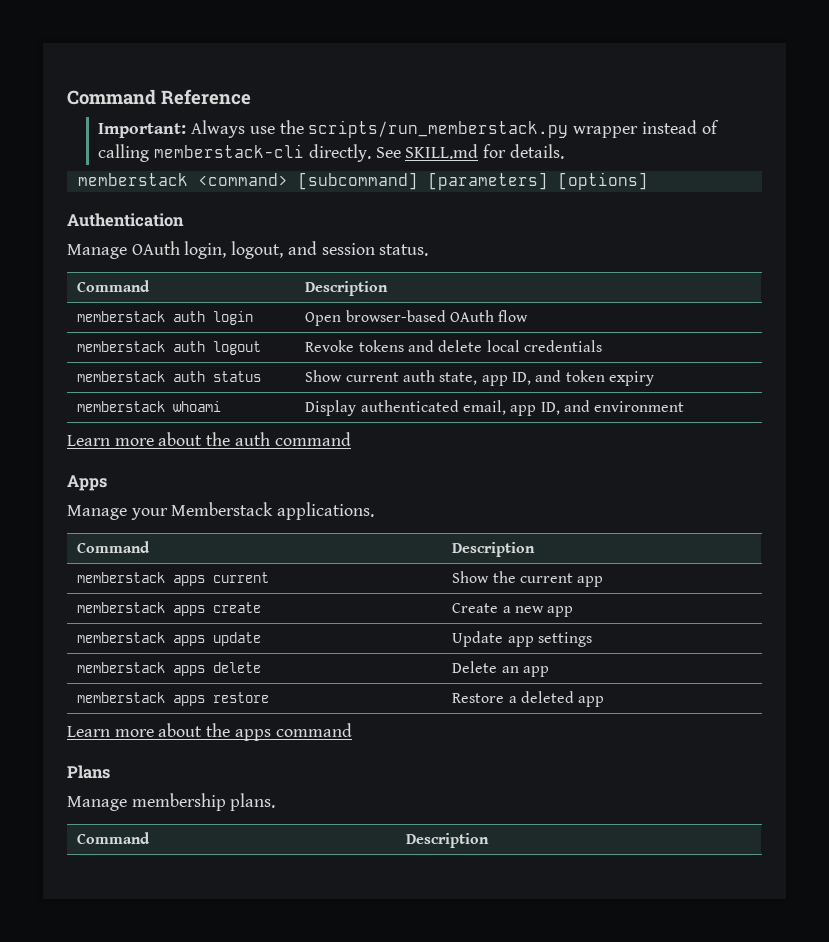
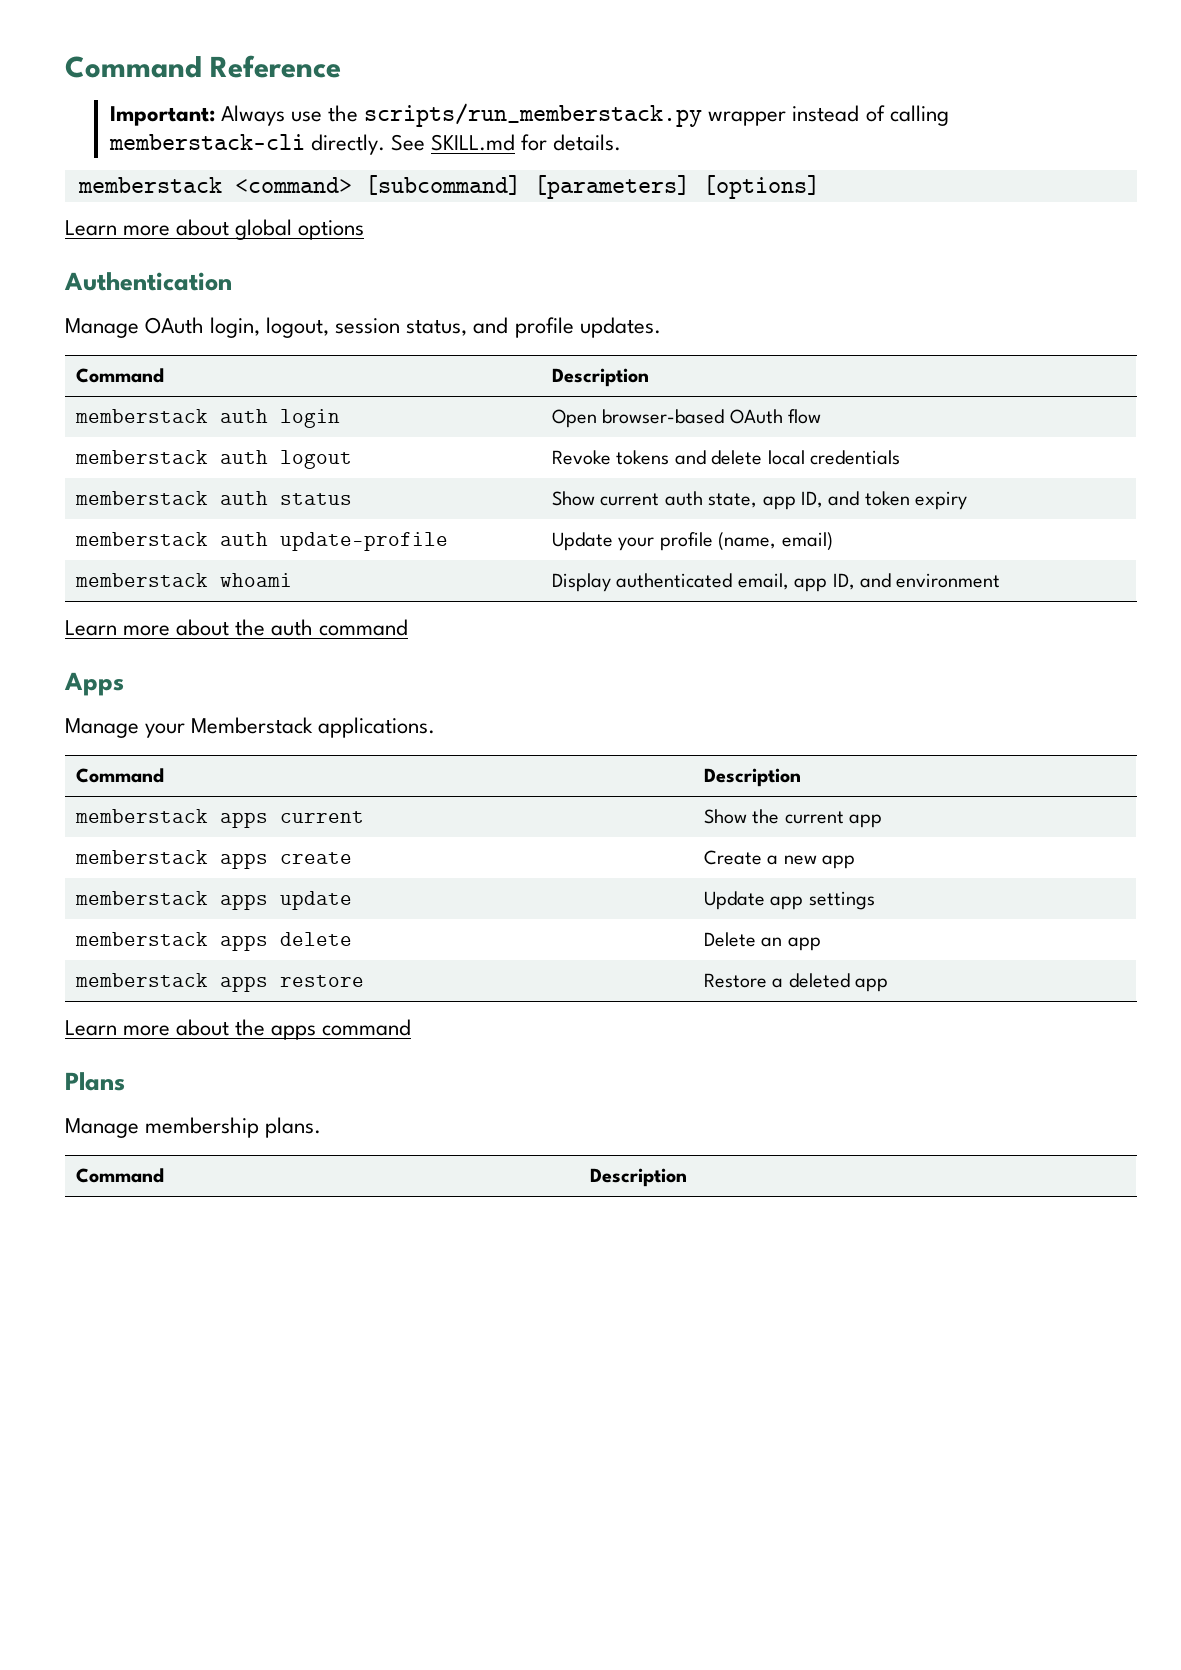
+ Learn more about global options
- Manage OAuth login, logout, and session status.
+ Manage OAuth login, logout, session status, and profile updates.
+ memberstack auth update-profile | Update your profile (name, email)

